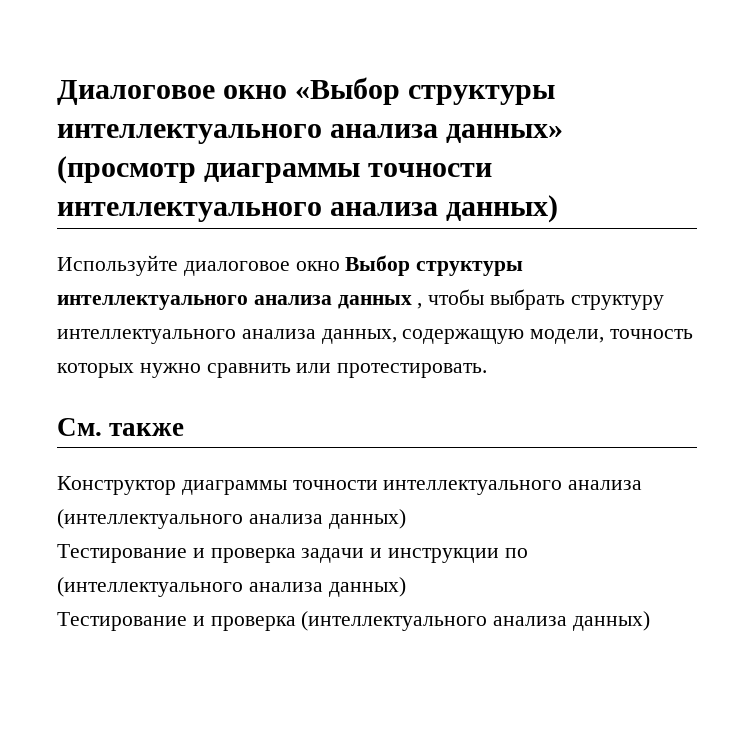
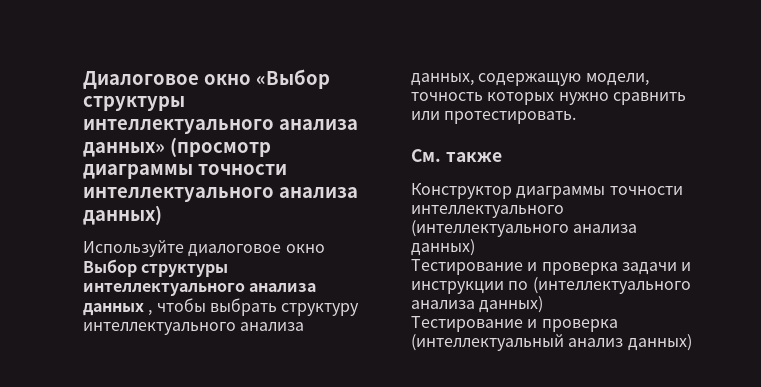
- Конструктор диаграммы точности интеллектуального анализа (интеллектуального анализа данных)
+ Конструктор диаграммы точности интеллектуального (интеллектуального анализа данных)
- Тестирование и проверка (интеллектуального анализа данных)
+ Тестирование и проверка (интеллектуальный анализ данных)

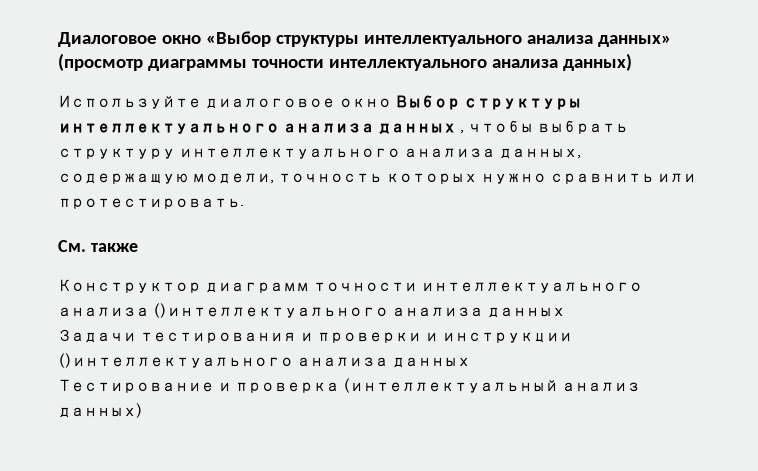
- Конструктор диаграммы точности интеллектуального (интеллектуального анализа данных)
- Тестирование и проверка задачи и инструкции по (интеллектуального анализа данных)
+ Конструктор диаграмм точности интеллектуального анализа ()интеллектуального анализа данных
+ Задачи тестирования и проверки и инструкции ()интеллектуального анализа данных

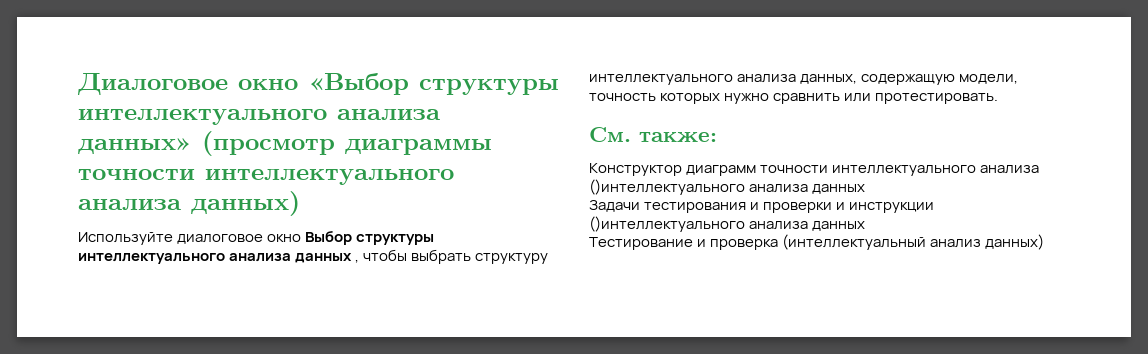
- См. также
+ См. также:

